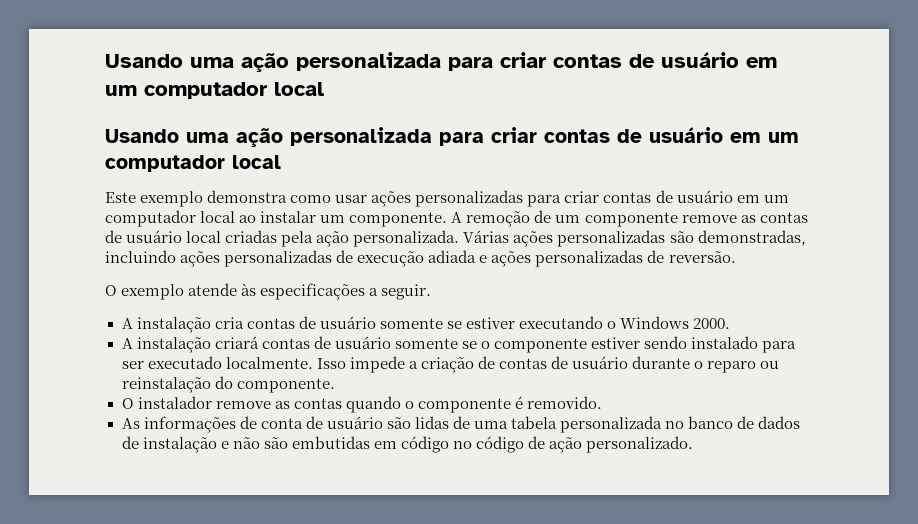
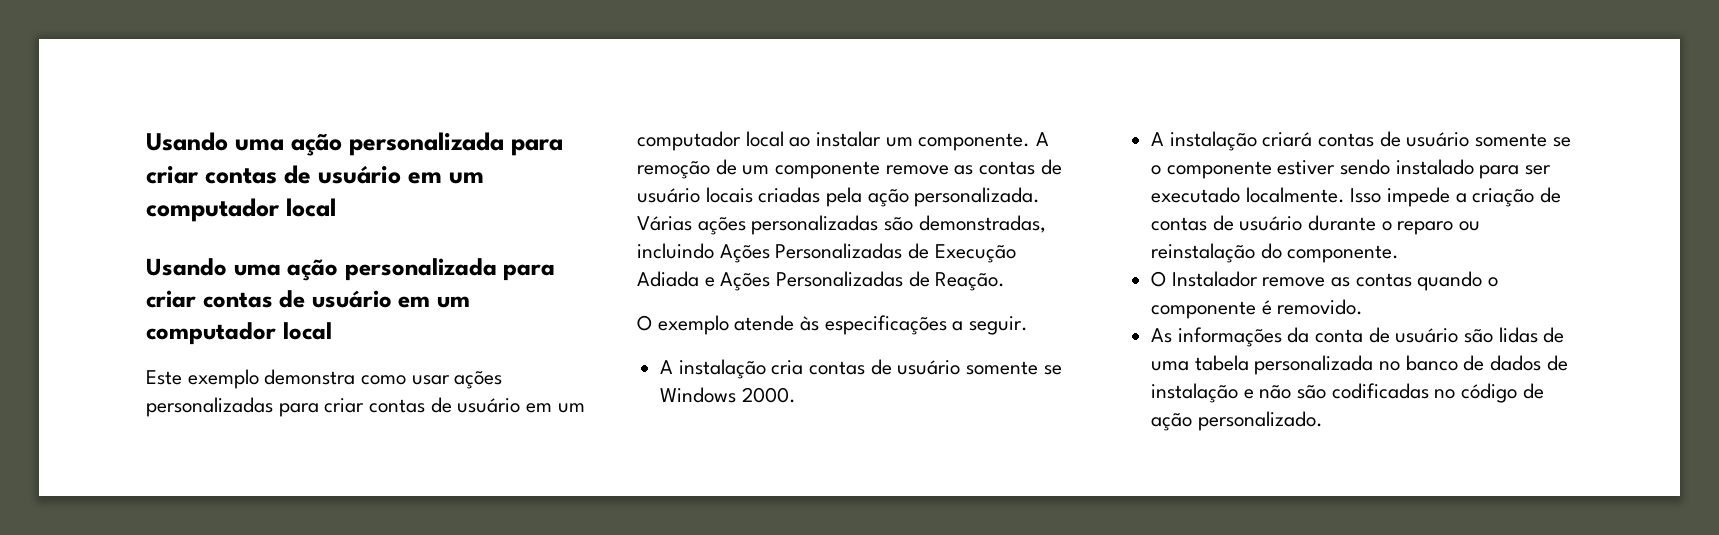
- A remoção de um componente remove as contas de usuário local criadas pela ação personalizada.
+ A remoção de um componente remove as contas de usuário locais criadas pela ação personalizada.
- Várias ações personalizadas são demonstradas, incluindo ações personalizadas de execução adiada e ações personalizadas de reversão.
+ Várias ações personalizadas são demonstradas, incluindo Ações Personalizadas de Execução Adiada e Ações Personalizadas de Reação.
- A instalação cria contas de usuário somente se estiver executando o Windows 2000.
+ A instalação cria contas de usuário somente se Windows 2000.
- O instalador remove as contas quando o componente é removido.
+ O Instalador remove as contas quando o componente é removido.
- As informações de conta de usuário são lidas de uma tabela personalizada no banco de dados de instalação e não são embutidas em código no código de ação personalizado.
+ As informações da conta de usuário são lidas de uma tabela personalizada no banco de dados de instalação e não são codificadas no código de ação personalizado.

